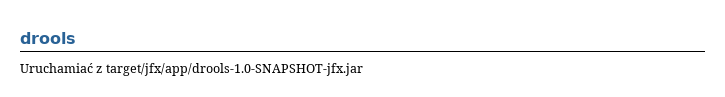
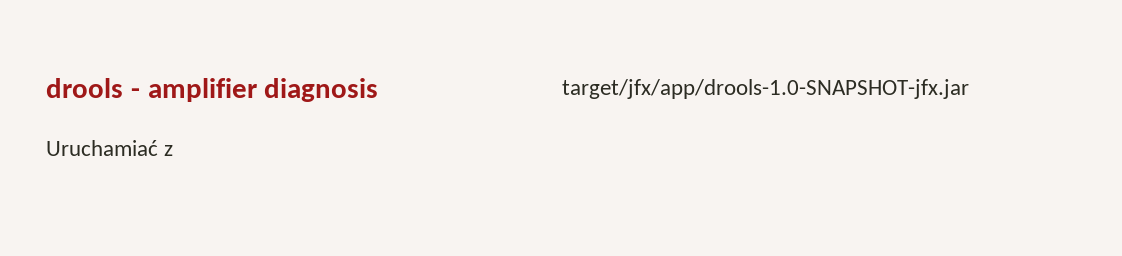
- drools
+ drools - amplifier diagnosis

